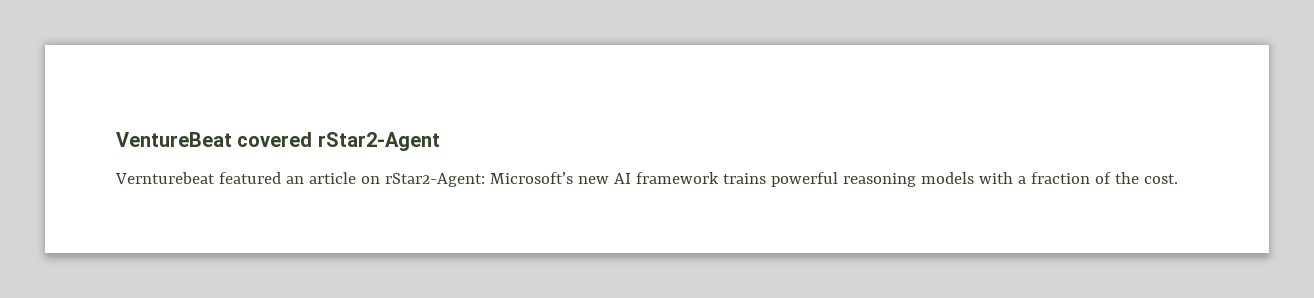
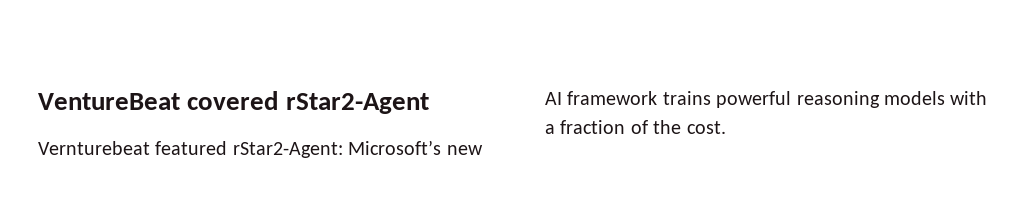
- Vernturebeat featured an article on rStar2-Agent: Microsoft’s new AI framework trains powerful reasoning models with a fraction of the cost.
+ Vernturebeat featured rStar2-Agent: Microsoft’s new AI framework trains powerful reasoning models with a fraction of the cost.

